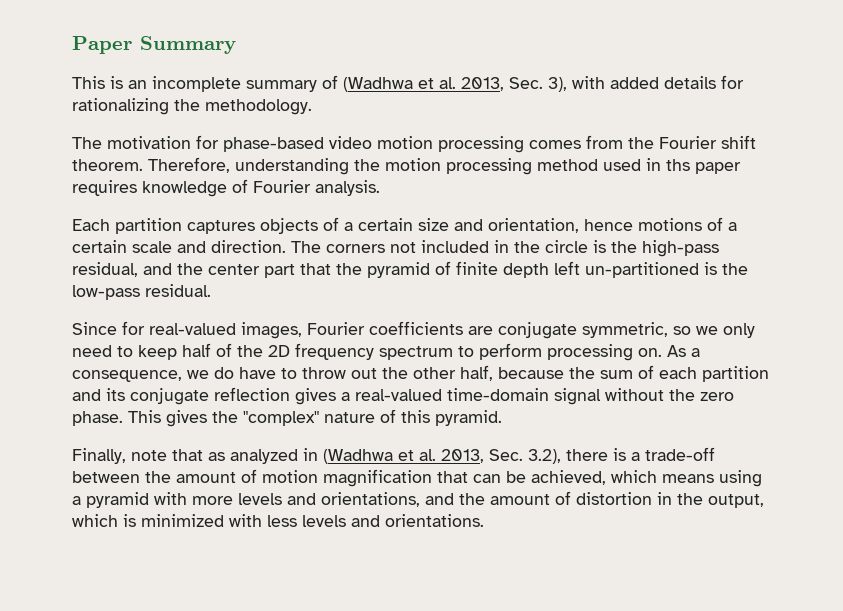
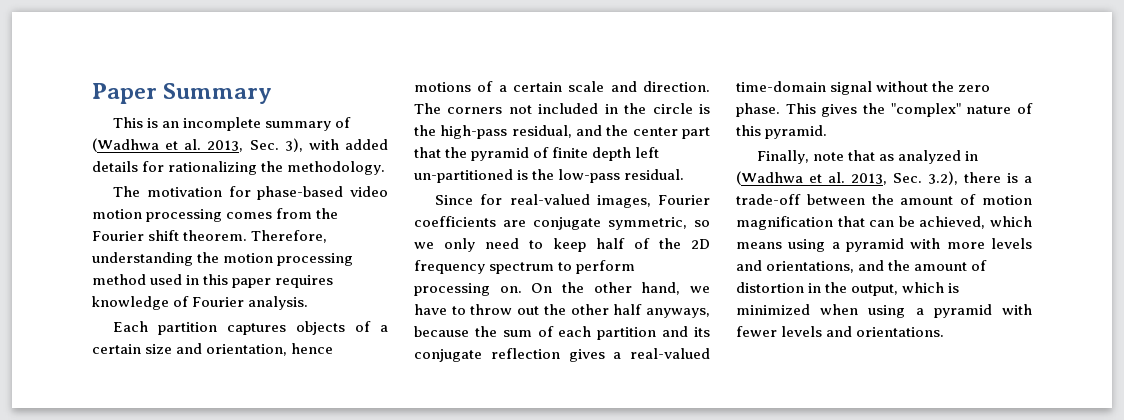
- Therefore, understanding the motion processing method used in ths paper requires knowledge of Fourier analysis.
+ Therefore, understanding the motion processing method used in this paper requires knowledge of Fourier analysis.
- As a consequence, we do have to throw out the other half, because the sum of each partition and its conjugate reflection gives a real-valued time-domain signal without the zero phase.
+ On the other hand, we have to throw out the other half anyways, because the sum of each partition and its conjugate reflection gives a real-valued time-domain signal without the zero phase.
- Finally, note that as analyzed in (Wadhwa et al. 2013, Sec. 3.2), there is a trade-off between the amount of motion magnification that can be achieved, which means using a pyramid with more levels and orientations, and the amount of distortion in the output, which is minimized with less levels and orientations.
+ Finally, note that as analyzed in (Wadhwa et al. 2013, Sec. 3.2), there is a trade-off between the amount of motion magnification that can be achieved, which means using a pyramid with more levels and orientations, and the amount of distortion in the output, which is minimized when using a pyramid with fewer levels and orientations.

